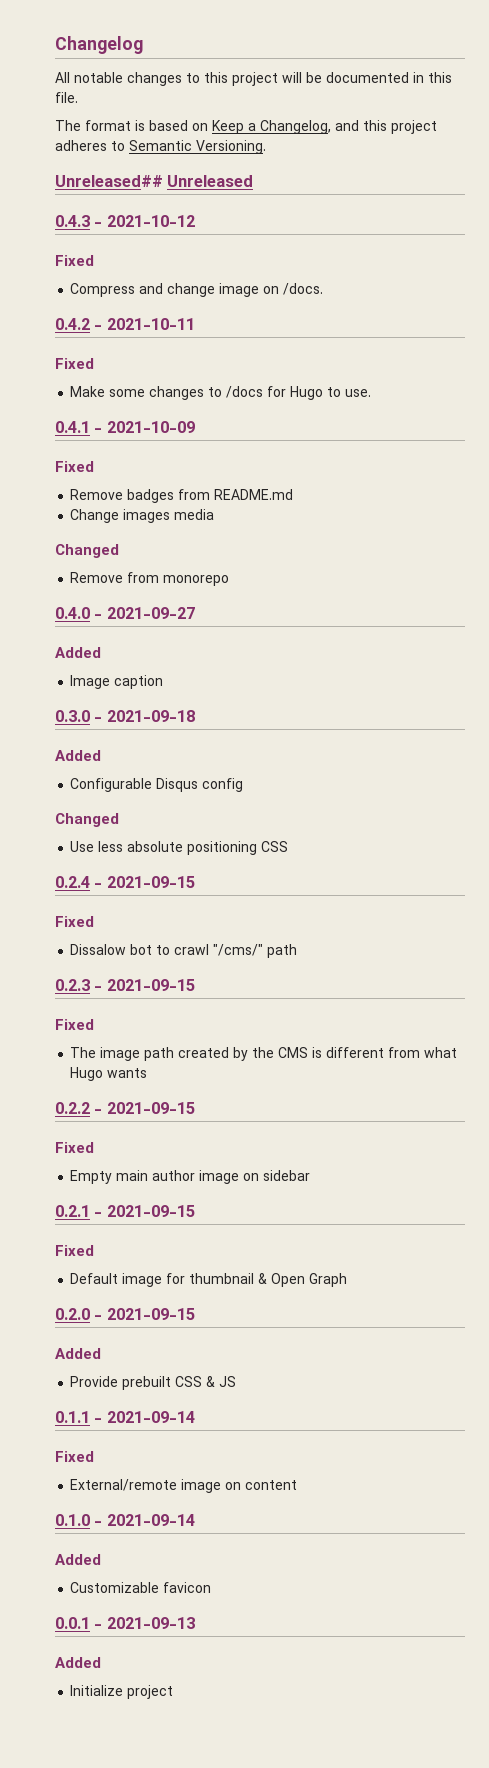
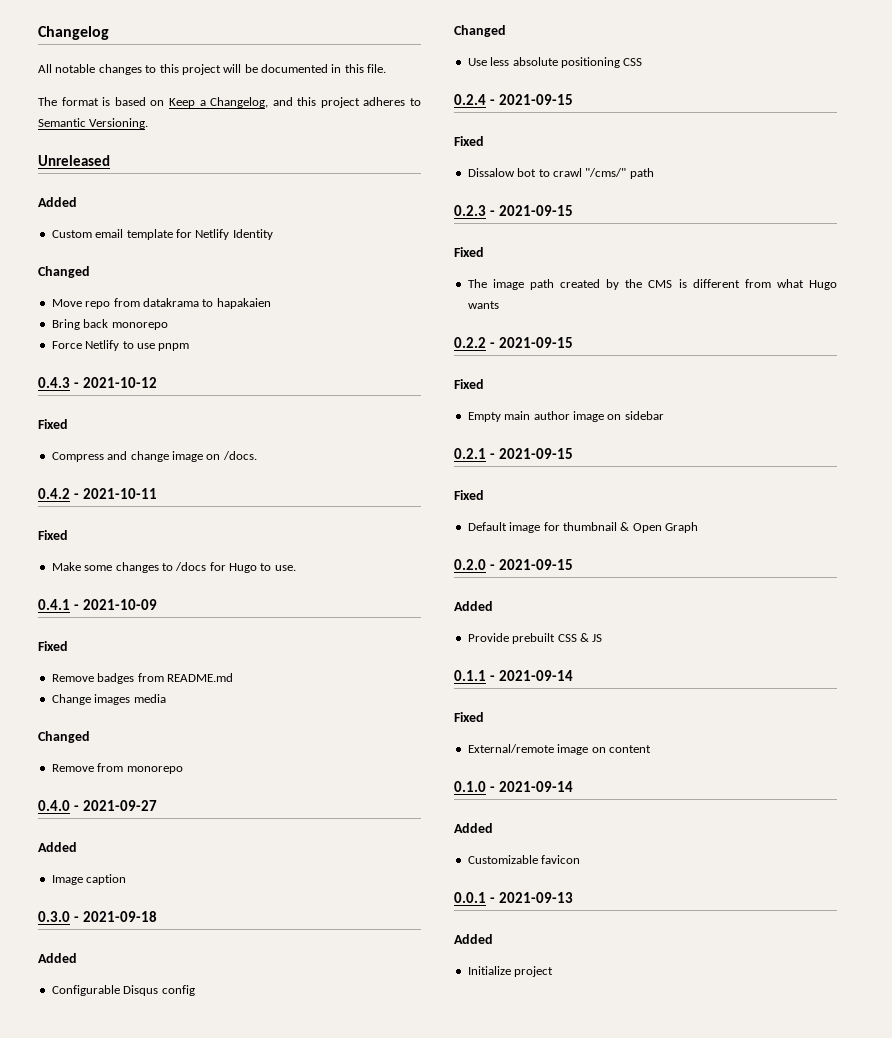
- Unreleased## Unreleased
+ Unreleased
+ Added
+ Custom email template for Netlify Identity
+ Changed
+ Move repo from datakrama to hapakaien
+ Bring back monorepo
+ Force Netlify to use pnpm

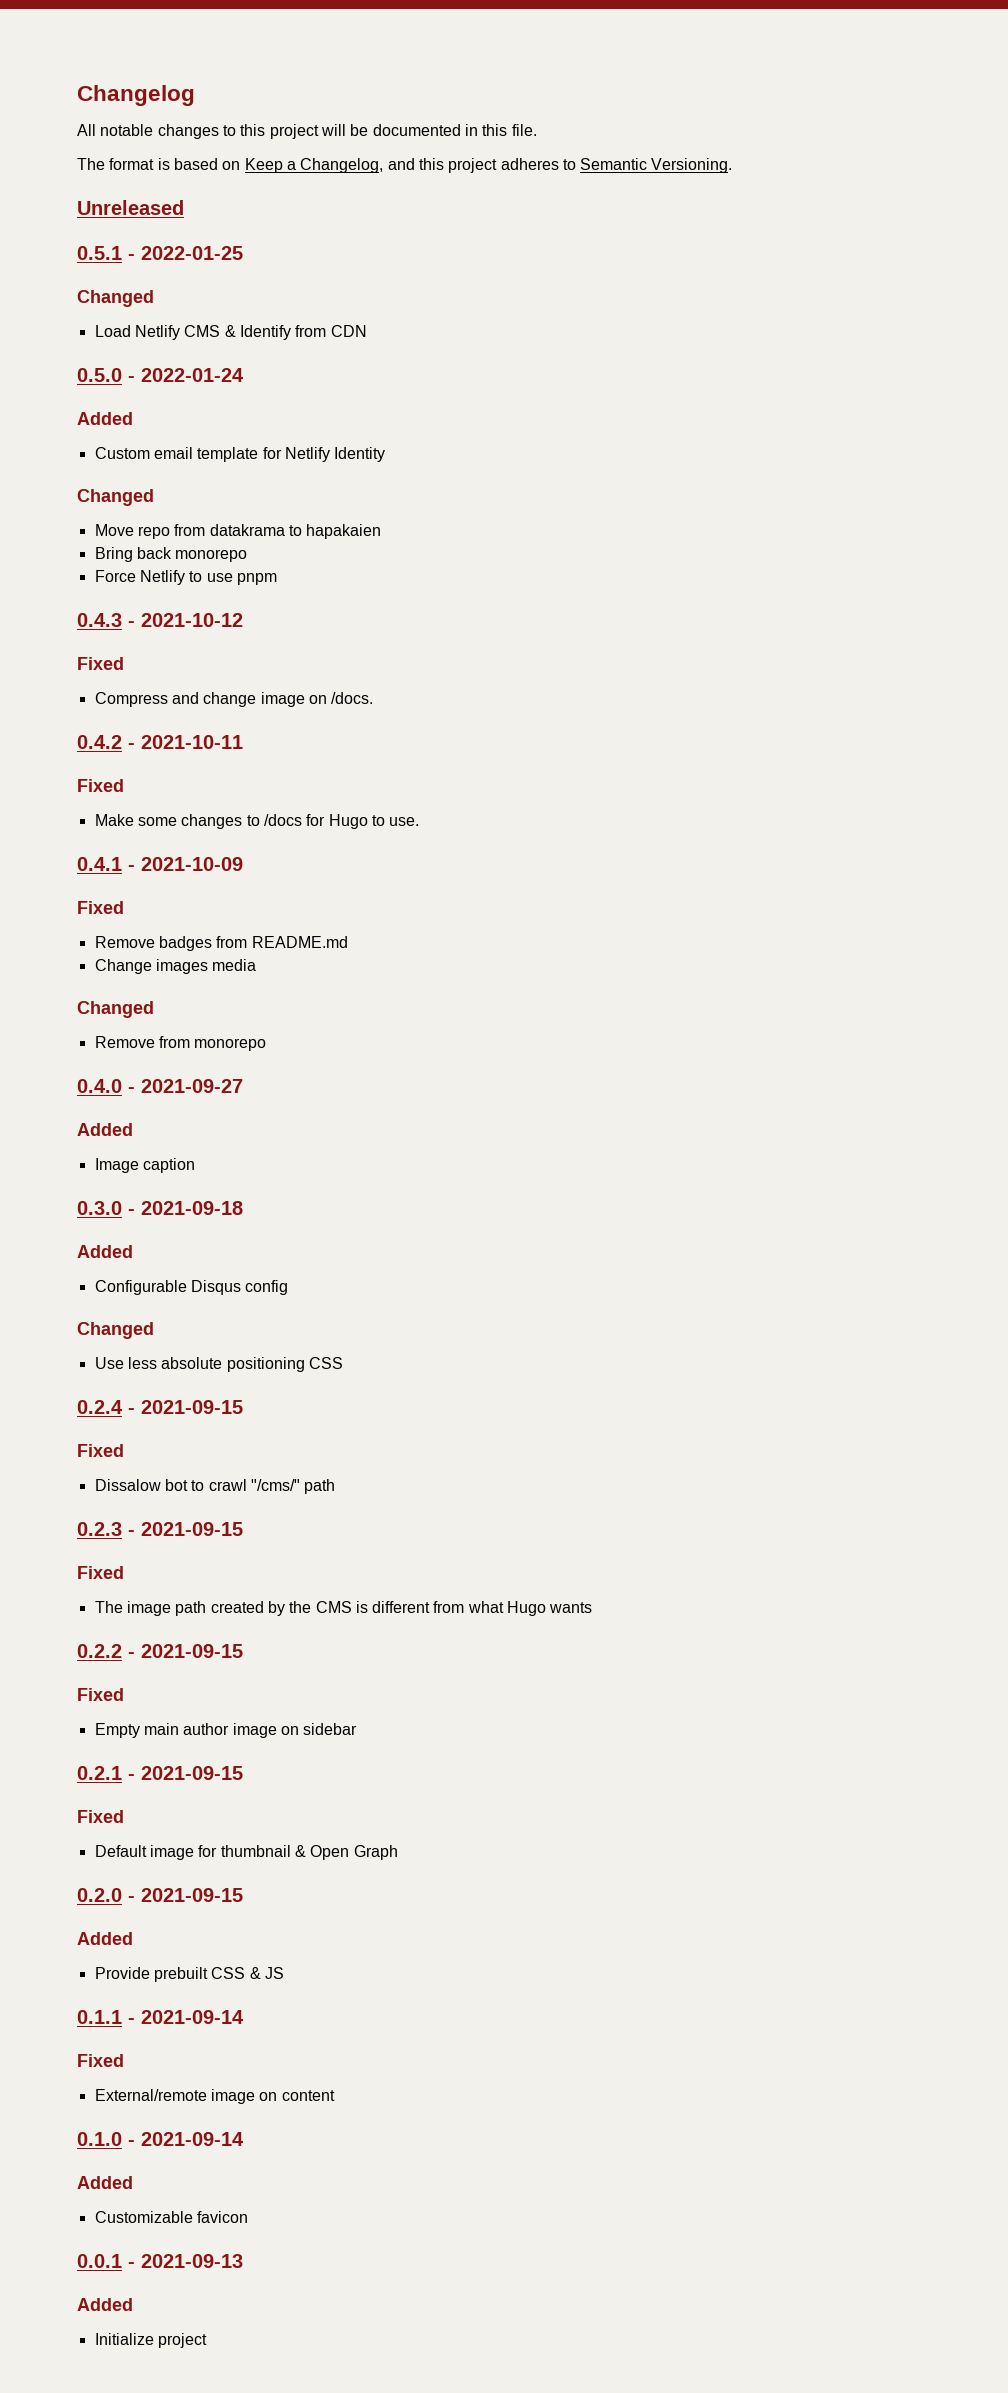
+ 0.5.1 - 2022-01-25
+ Changed
+ Load Netlify CMS & Identify from CDN
+ 0.5.0 - 2022-01-24

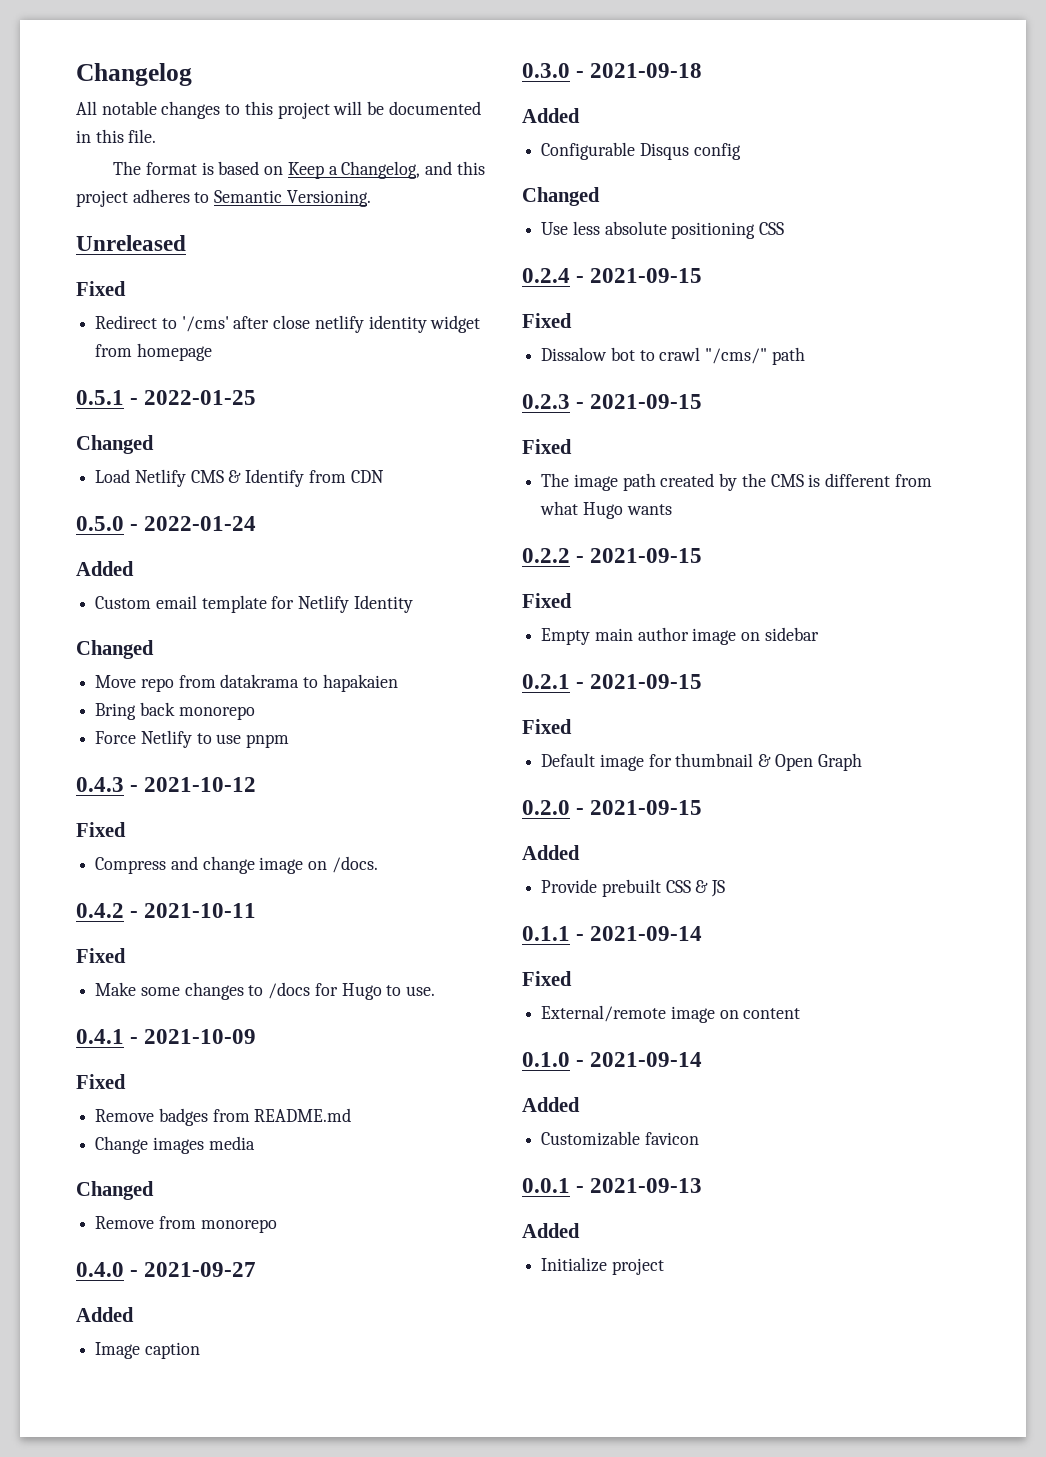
  Unreleased
+ Fixed
+ Redirect to '/cms' after close netlify identity widget from homepage

